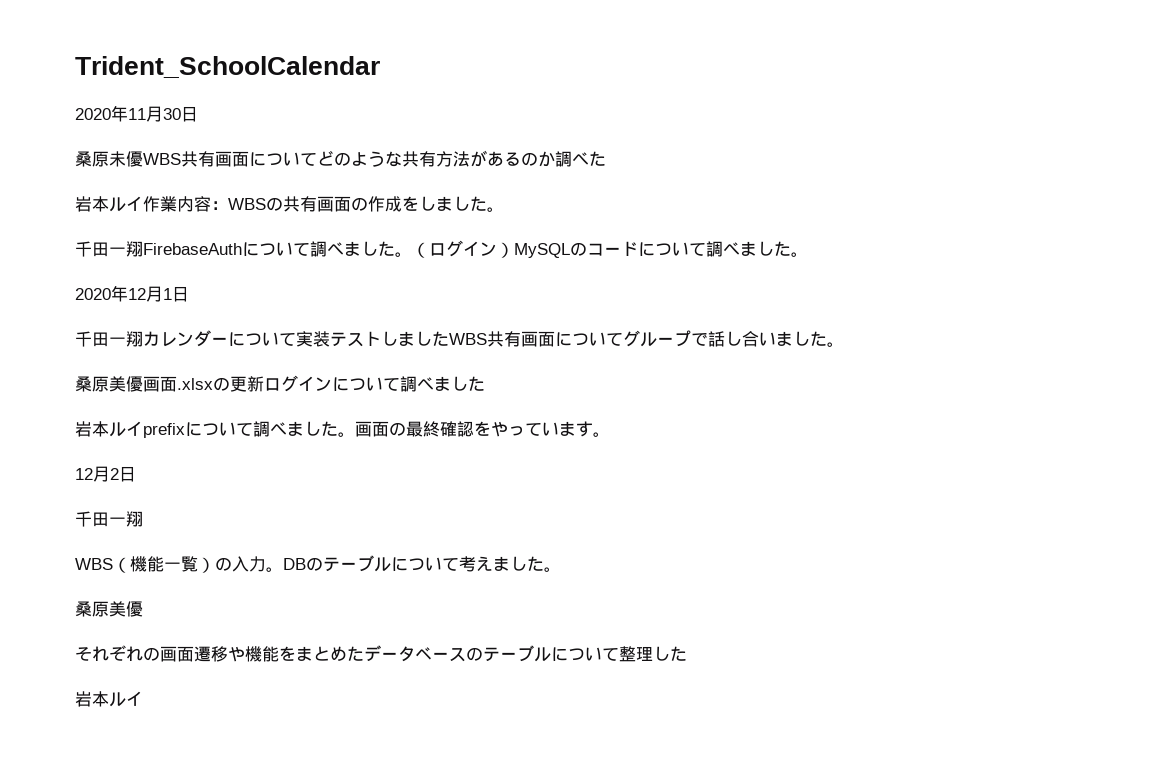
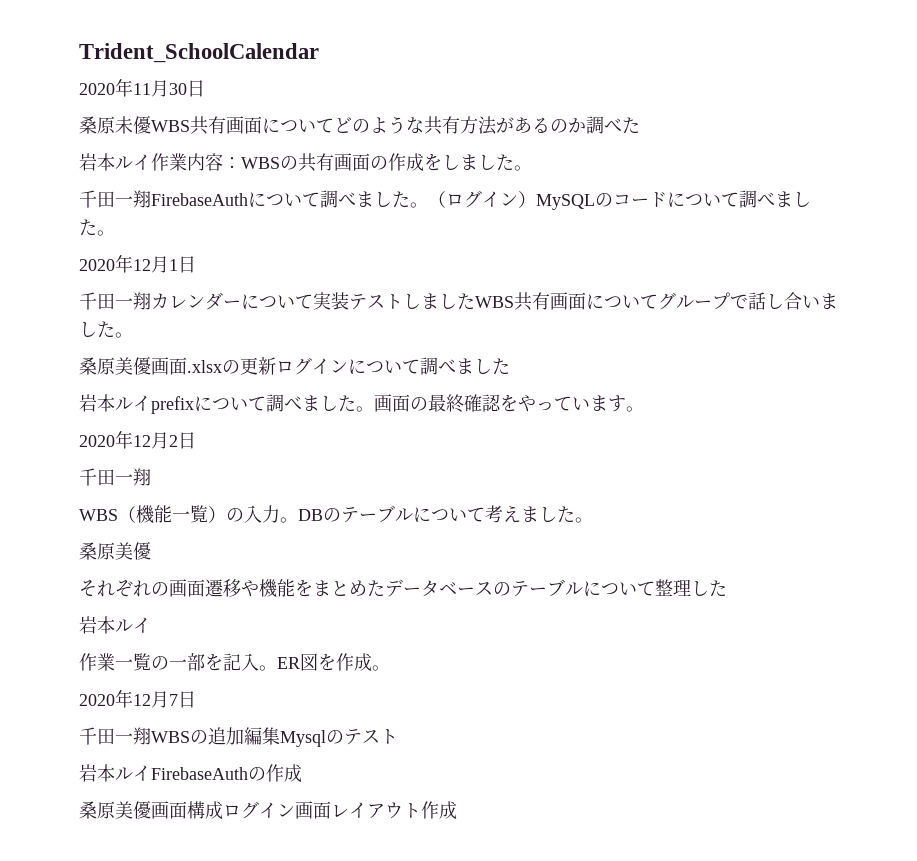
- 12月2日
+ 2020年12月2日
+ 作業一覧の一部を記入。ER図を作成。
+ 2020年12月7日
+ 千田一翔WBSの追加編集Mysqlのテスト
+ 岩本ルイFirebaseAuthの作成
+ 桑原美優画面構成ログイン画面レイアウト作成

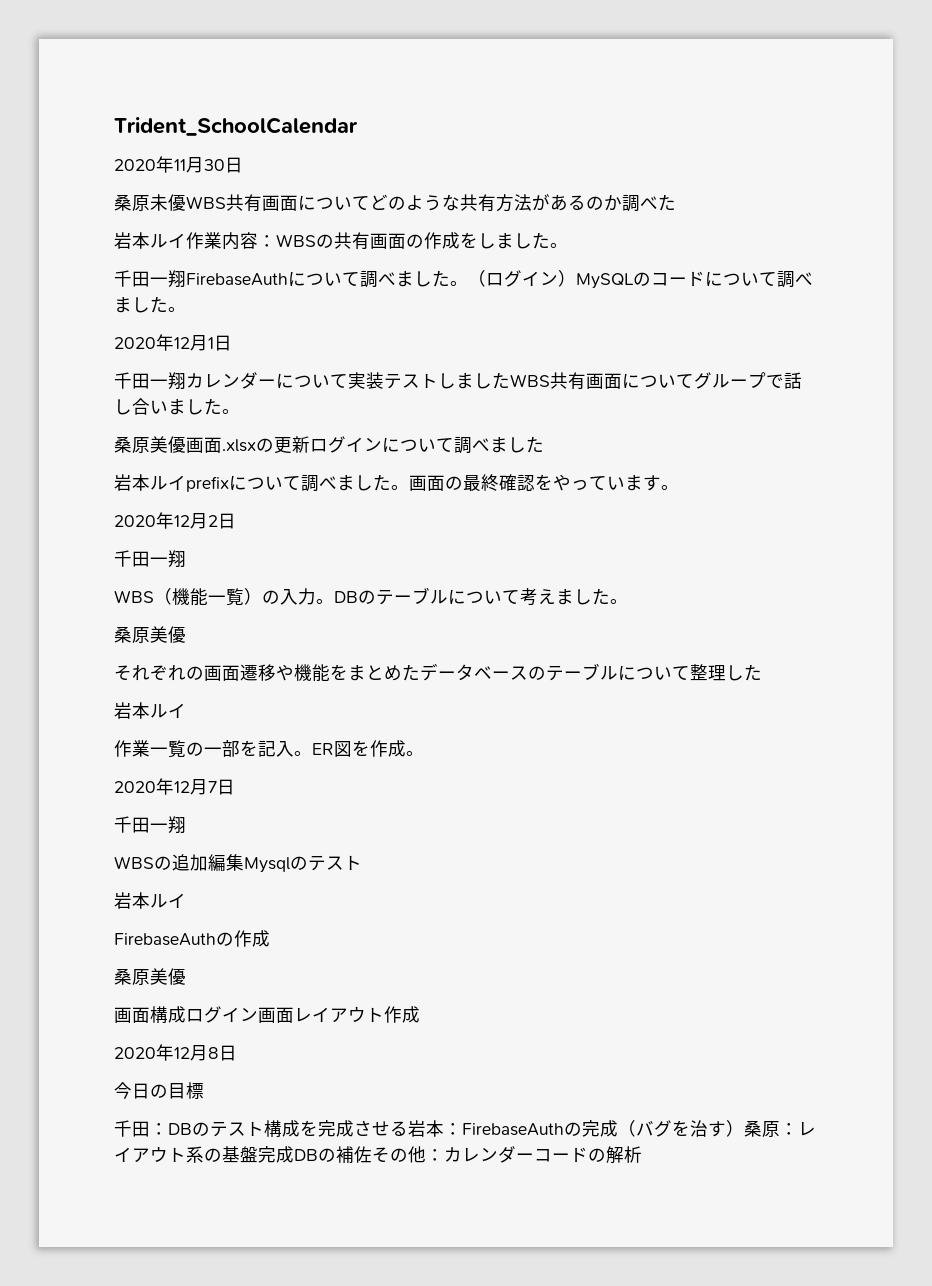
  2020年12月7日
- 千田一翔WBSの追加編集Mysqlのテスト
- 岩本ルイFirebaseAuthの作成
- 桑原美優画面構成ログイン画面レイアウト作成
+ 千田一翔
+ WBSの追加編集Mysqlのテスト
+ 岩本ルイ
+ FirebaseAuthの作成
+ 桑原美優
+ 画面構成ログイン画面レイアウト作成
+ 2020年12月8日
+ 今日の目標
+ 千田：DBのテスト構成を完成させる岩本：FirebaseAuthの完成（バグを治す）桑原：レイアウト系の基盤完成DBの補佐その他：カレンダーコードの解析

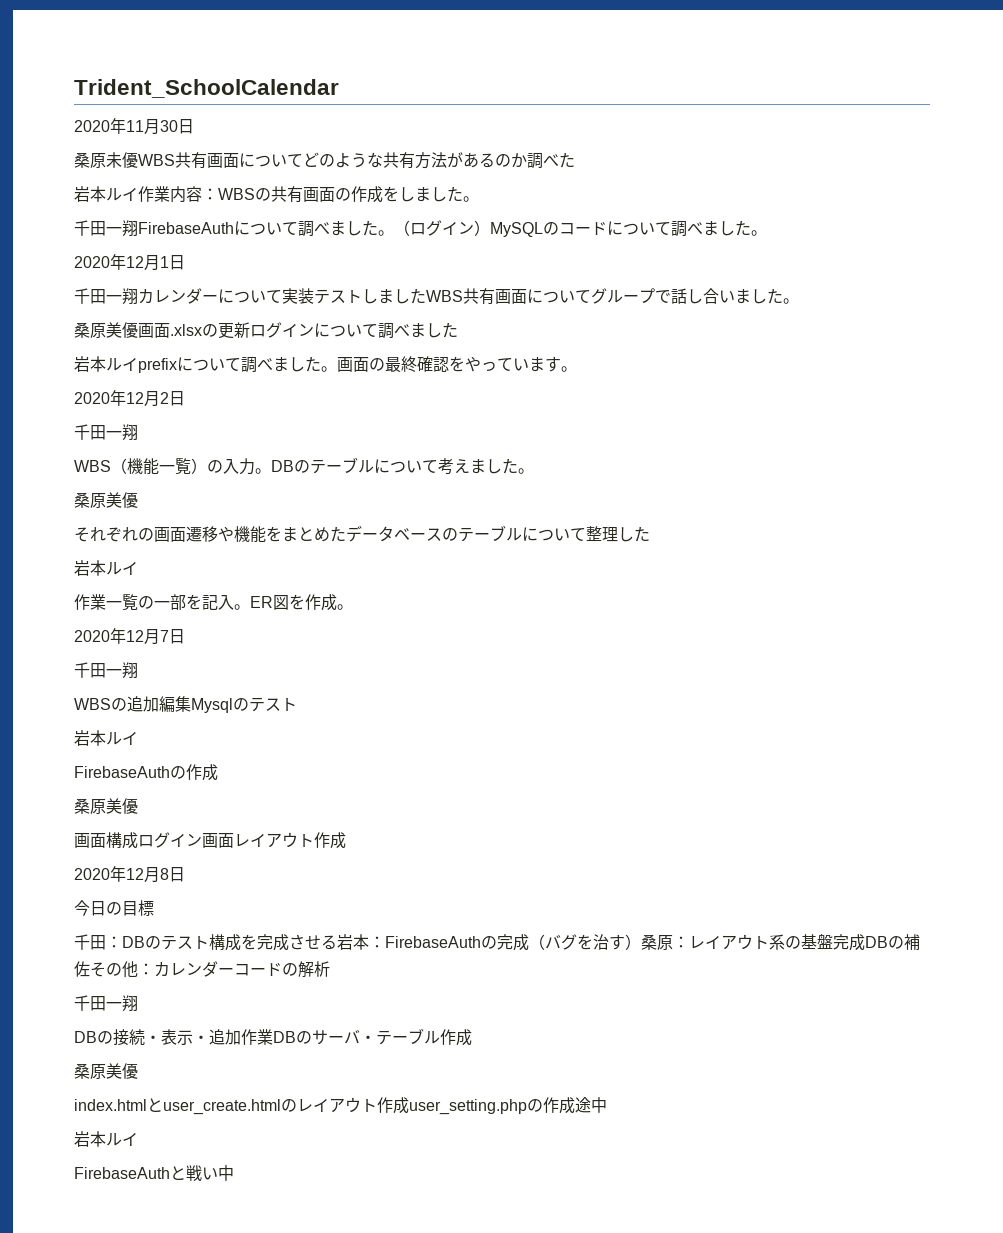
  千田：DBのテスト構成を完成させる岩本：FirebaseAuthの完成（バグを治す）桑原：レイアウト系の基盤完成DBの補佐その他：カレンダーコードの解析
+ 千田一翔
+ DBの接続・表示・追加作業DBのサーバ・テーブル作成
+ 桑原美優
+ index.htmlとuser_create.htmlのレイアウト作成user_setting.phpの作成途中
+ 岩本ルイ
+ FirebaseAuthと戦い中

